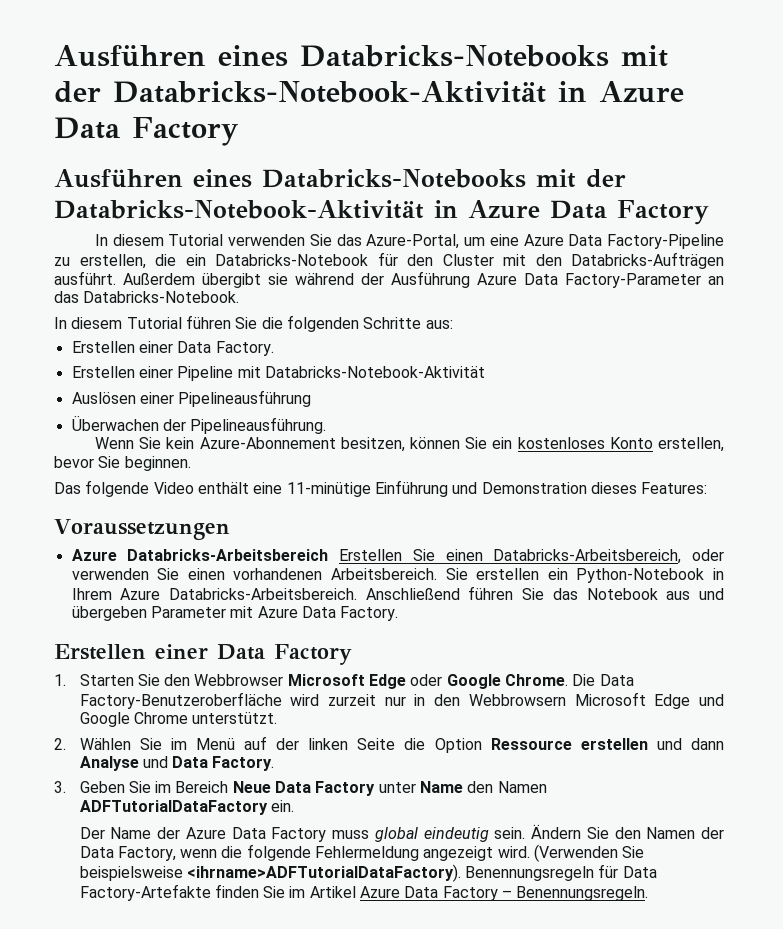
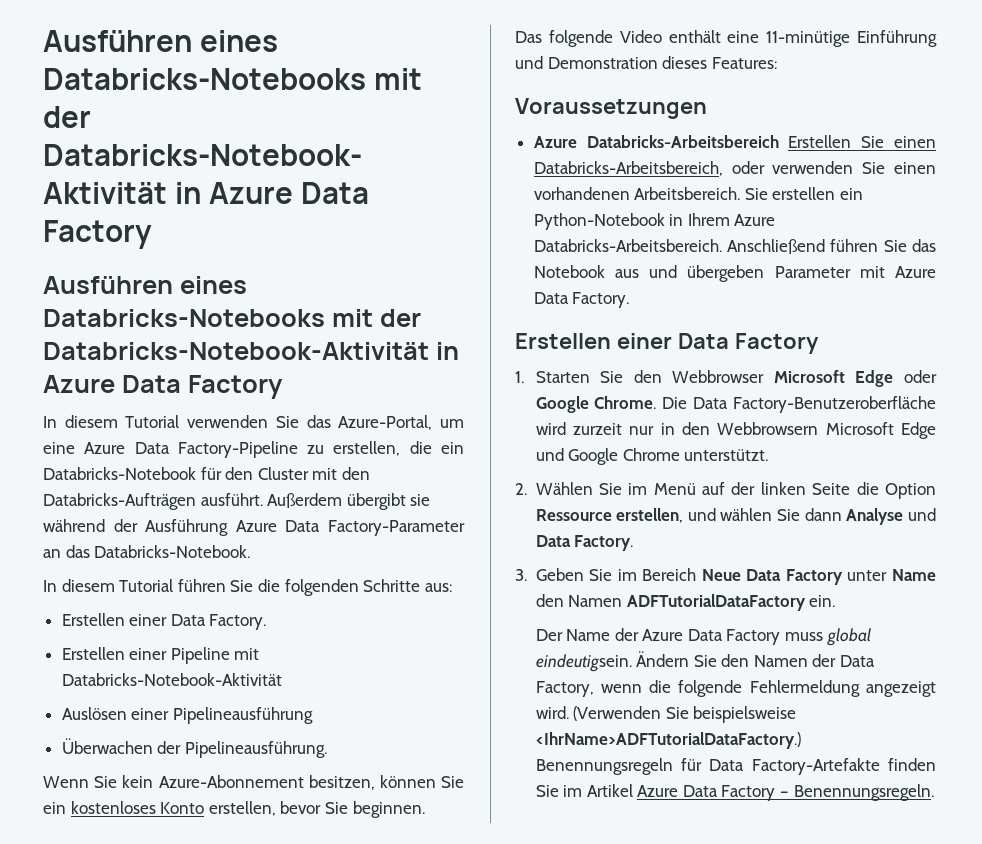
- 2. Wählen Sie im Menü auf der linken Seite die Option Ressource erstellen und dann Analyse und Data Factory.
+ 2. Wählen Sie im Menü auf der linken Seite die Option Ressource erstellen, und wählen Sie dann Analyse und Data Factory.
- Der Name der Azure Data Factory muss global eindeutig sein.
+ Der Name der Azure Data Factory muss global eindeutigsein.
- (Verwenden Sie beispielsweise <ihrname>ADFTutorialDataFactory).
+ (Verwenden Sie beispielsweise <IhrName>ADFTutorialDataFactory.)

